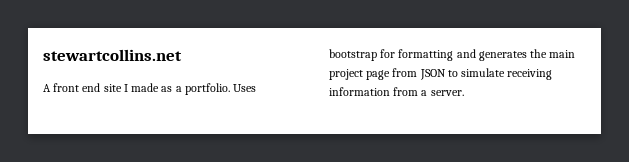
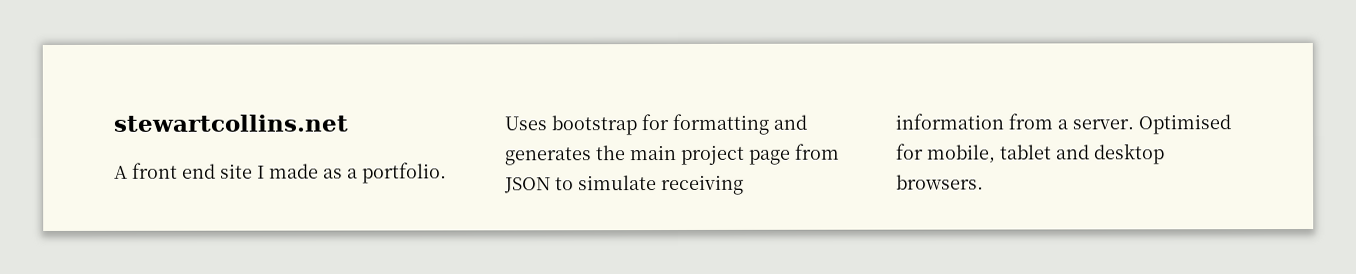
+ Optimised for mobile, tablet and desktop browsers.

